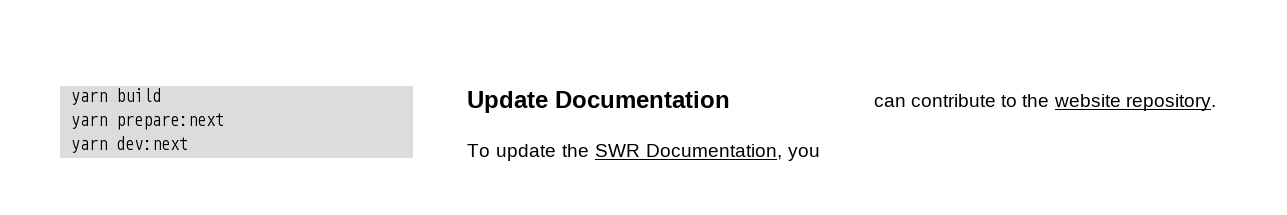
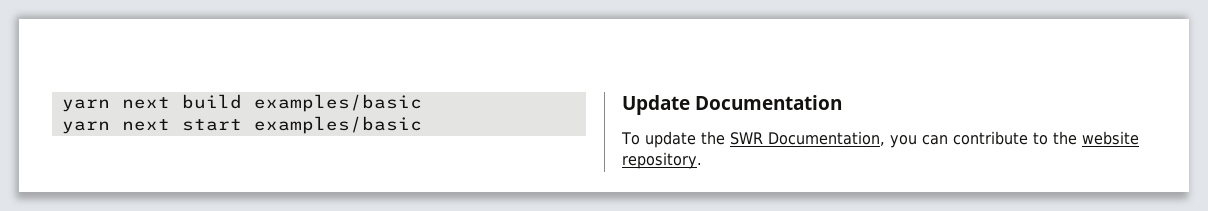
- yarn build
- yarn prepare:next
- yarn dev:next
+ yarn next build examples/basic
+ yarn next start examples/basic

